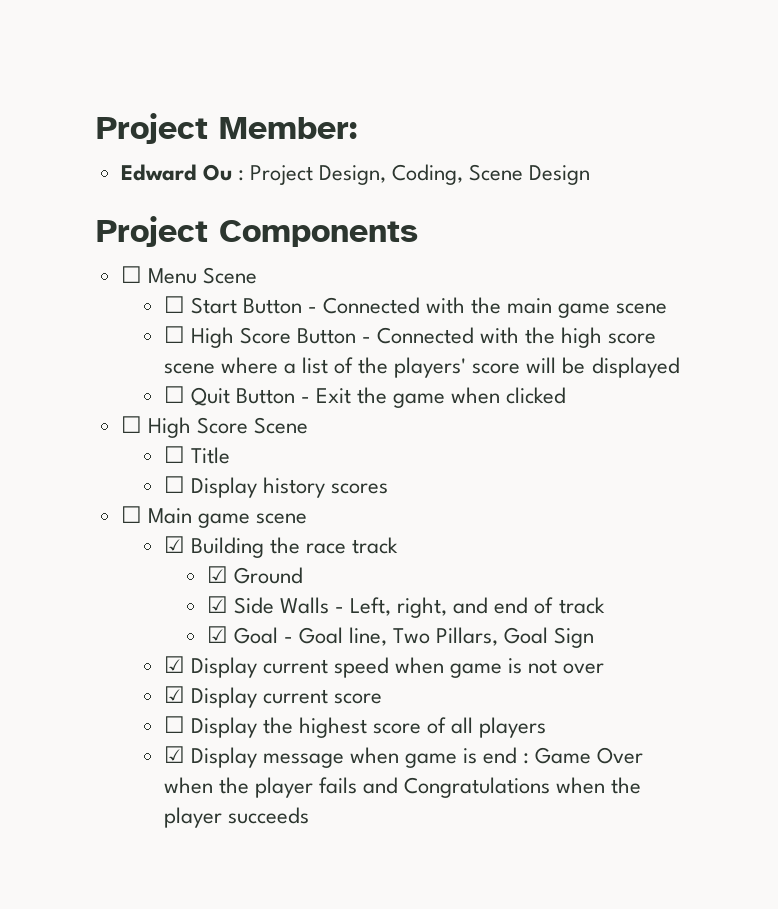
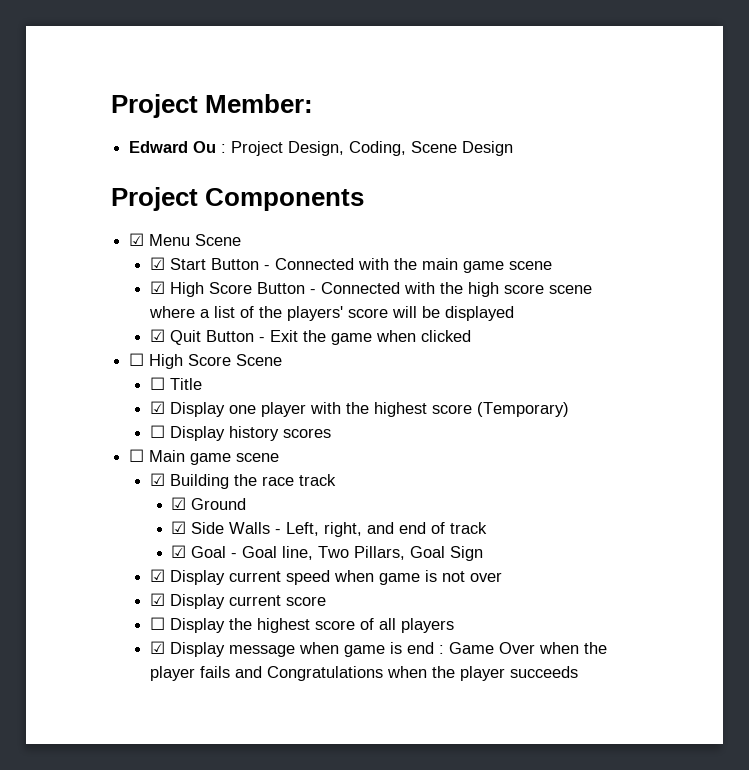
- ☐ Menu Scene
+ ☑ Menu Scene
- ☐ Start Button - Connected with the main game scene
+ ☑ Start Button - Connected with the main game scene
- ☐ High Score Button - Connected with the high score scene where a list of the players' score will be displayed
+ ☑ High Score Button - Connected with the high score scene where a list of the players' score will be displayed
- ☐ Quit Button - Exit the game when clicked
+ ☑ Quit Button - Exit the game when clicked
+ ☑ Display one player with the highest score (Temporary)

